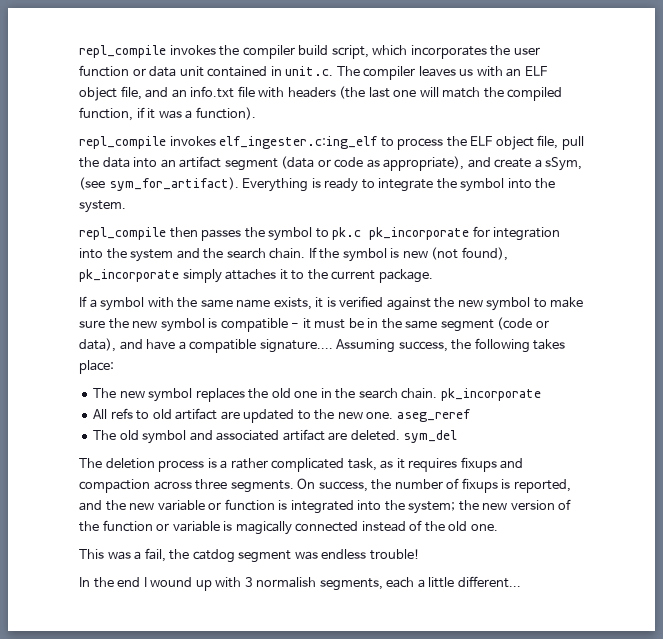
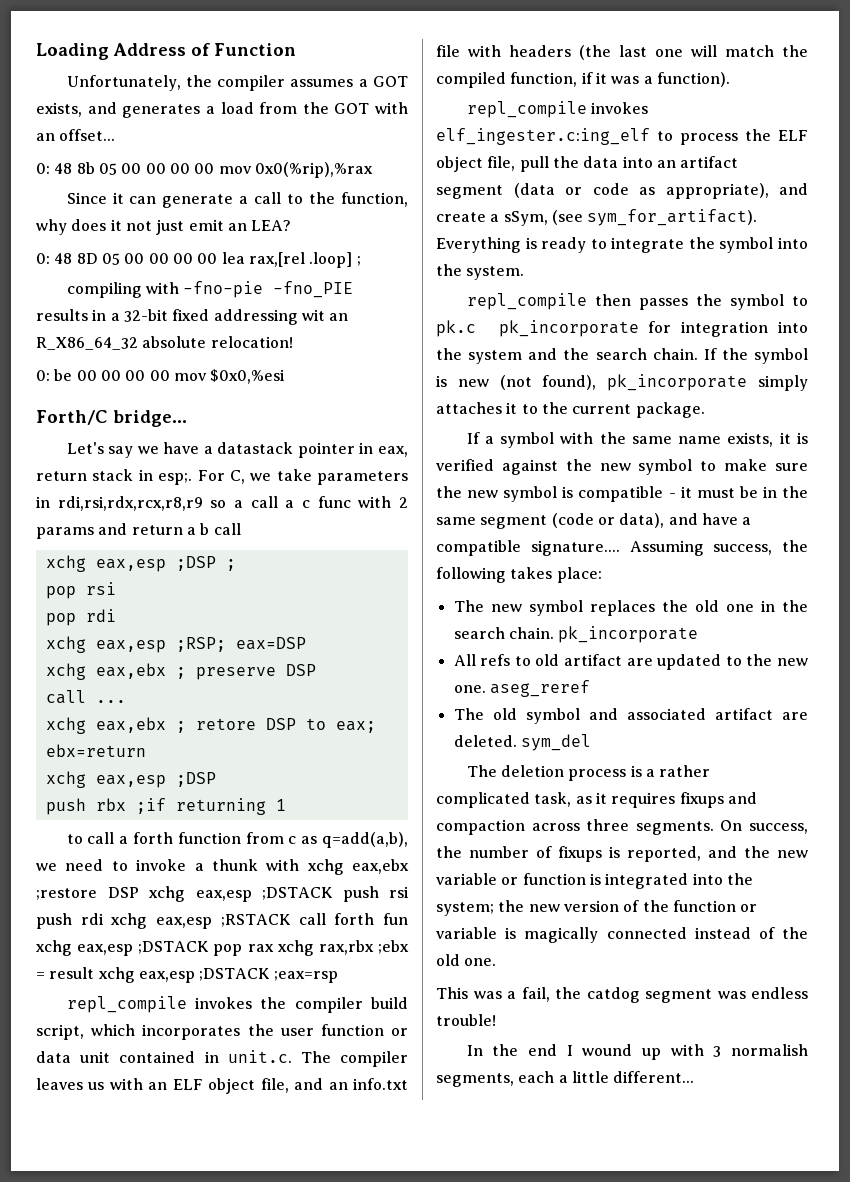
+ Loading Address of Function
+ Unfortunately, the compiler assumes a GOT exists, and generates a load from the GOT with an offset...
+ 0: 48 8b 05 00 00 00 00 mov 0x0(%rip),%rax
+ Since it can generate a call to the function, why does it not just emit an LEA?
+ 0: 48 8D 05 00 00 00 00 lea rax,[rel .loop] ;
+ compiling with -fno-pie -fno_PIE results in a 32-bit fixed addressing wit an R_X86_64_32 absolute relocation!
+ 0: be 00 00 00 00 mov $0x0,%esi
+ Forth/C bridge...
+ Let's say we have a datastack pointer in eax, return stack in esp;. For C, we take parameters in rdi,rsi,rdx,rcx,r8,r9 so a call a c func with 2 params and return a b call
+ xchg eax,esp ;DSP ;
+ pop rsi
+ pop rdi
+ xchg eax,esp ;RSP; eax=DSP
+ xchg eax,ebx ; preserve DSP
+ call ...
+ xchg eax,ebx ; retore DSP to eax; ebx=return
+ xchg eax,esp ;DSP
+ push rbx ;if returning 1
+ to call a forth function from c as q=add(a,b), we need to invoke a thunk with xchg eax,ebx ;restore DSP xchg eax,esp ;DSTACK push rsi push rdi xchg eax,esp ;RSTACK call forth fun xchg eax,esp ;DSTACK pop rax xchg rax,rbx ;ebx = result xchg eax,esp ;DSTACK ;eax=rsp

